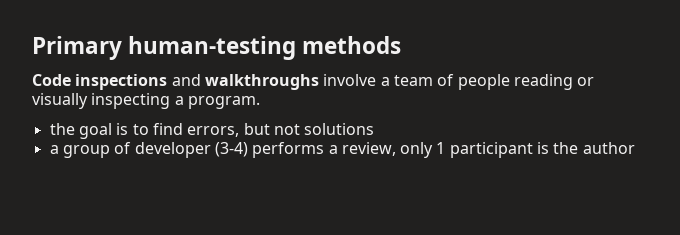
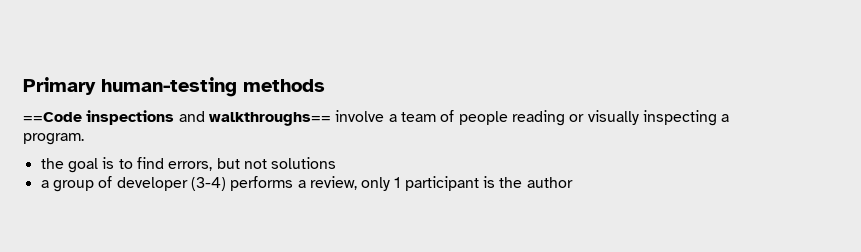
- Code inspections and walkthroughs involve a team of people reading or visually inspecting a program.
+ ==Code inspections and walkthroughs== involve a team of people reading or visually inspecting a program.

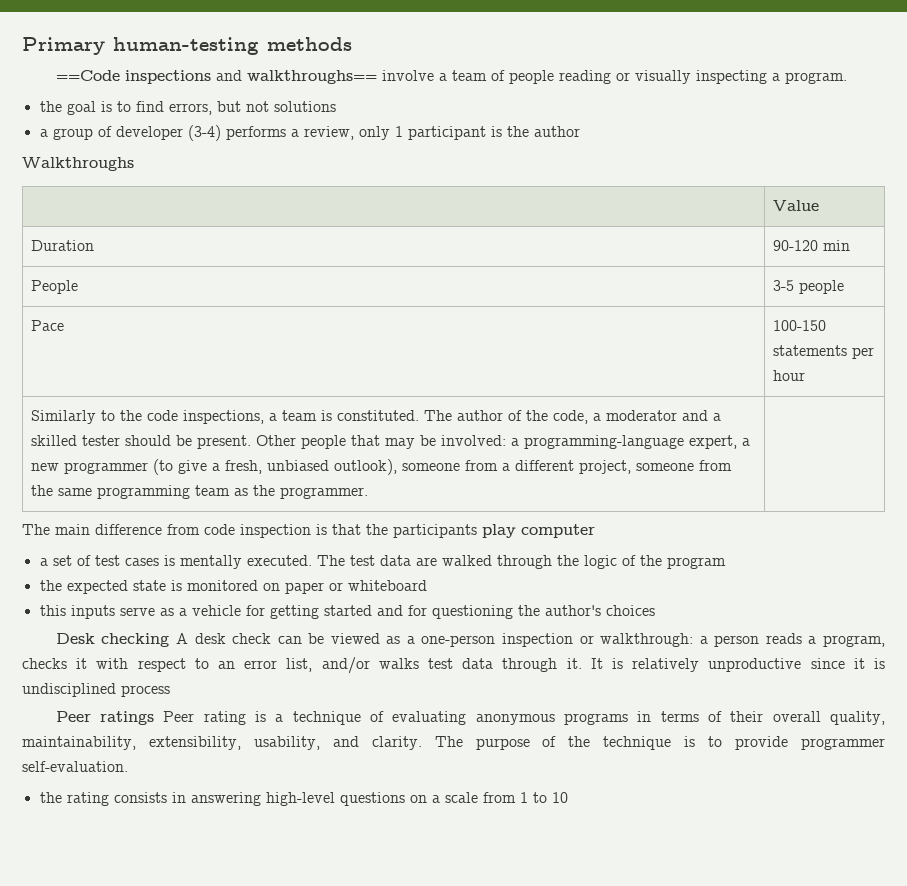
+ Walkthroughs
+ | Value
+ Duration | 90-120 min
+ People | 3-5 people
+ Pace | 100-150 statements per hour
+ Similarly to the code inspections, a team is constituted. The author of the code, a moderator and a skilled tester should be present. Other people that may be involved: a programming-language expert, a new programmer (to give a fresh, unbiased outlook), someone from a different project, someone from the same programming team as the programmer. |
+ The main difference from code inspection is that the participants play computer
+ a set of test cases is mentally executed. The test data are walked through the logic of the program
+ the expected state is monitored on paper or whiteboard
+ this inputs serve as a vehicle for getting started and for questioning the author's choices
+ Desk checking A desk check can be viewed as a one-person inspection or walkthrough: a person reads a program, checks it with respect to an error list, and/or walks test data through it. It is relatively unproductive since it is undisciplined process
+ Peer ratings Peer rating is a technique of evaluating anonymous programs in terms of their overall quality, maintainability, extensibility, usability, and clarity. The purpose of the technique is to provide programmer self-evaluation.
+ the rating consists in answering high-level questions on a scale from 1 to 10

